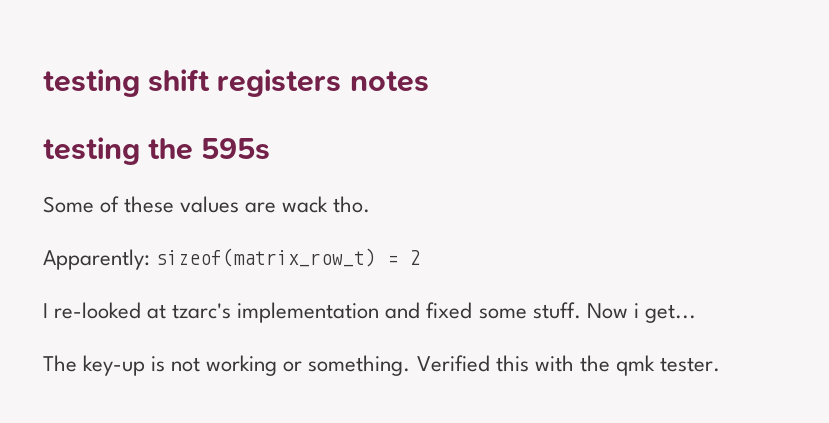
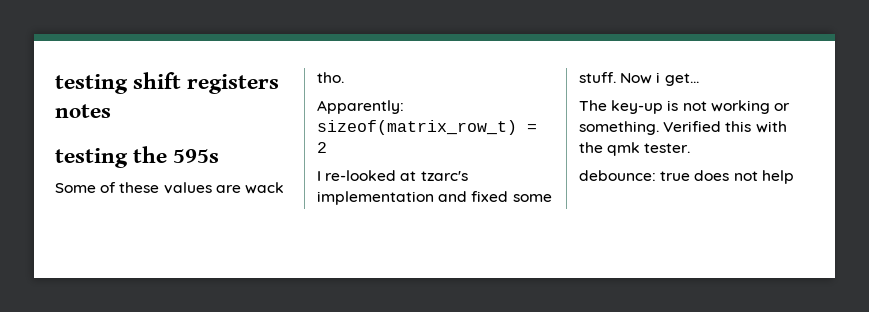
+ debounce: true does not help

